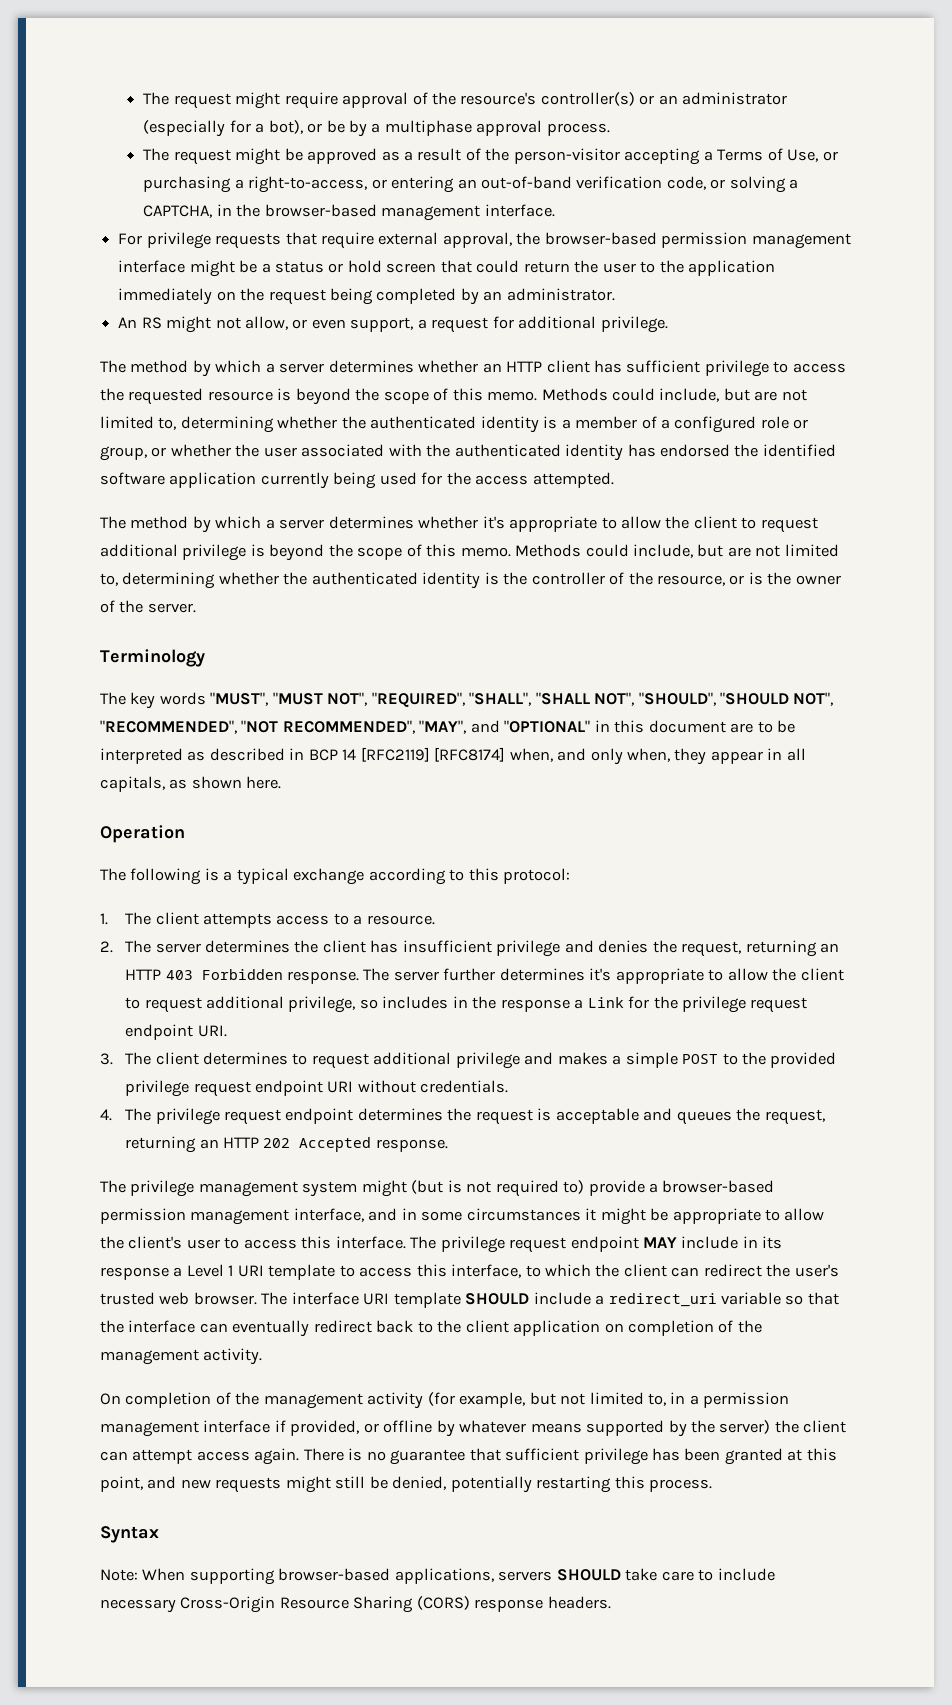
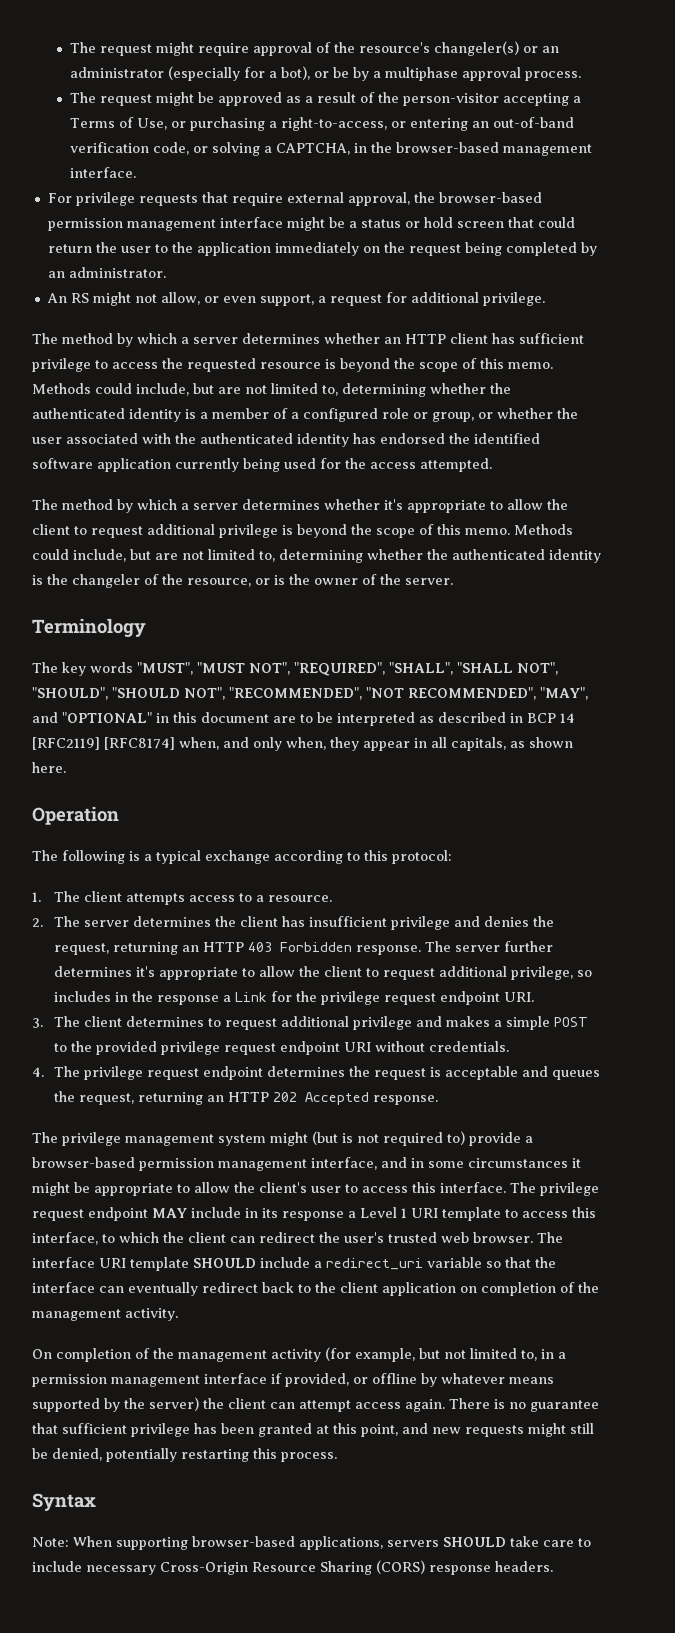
- The request might require approval of the resource's controller(s) or an administrator (especially for a bot), or be by a multiphase approval process.
+ The request might require approval of the resource's changeler(s) or an administrator (especially for a bot), or be by a multiphase approval process.
- Methods could include, but are not limited to, determining whether the authenticated identity is the controller of the resource, or is the owner of the server.
+ Methods could include, but are not limited to, determining whether the authenticated identity is the changeler of the resource, or is the owner of the server.

